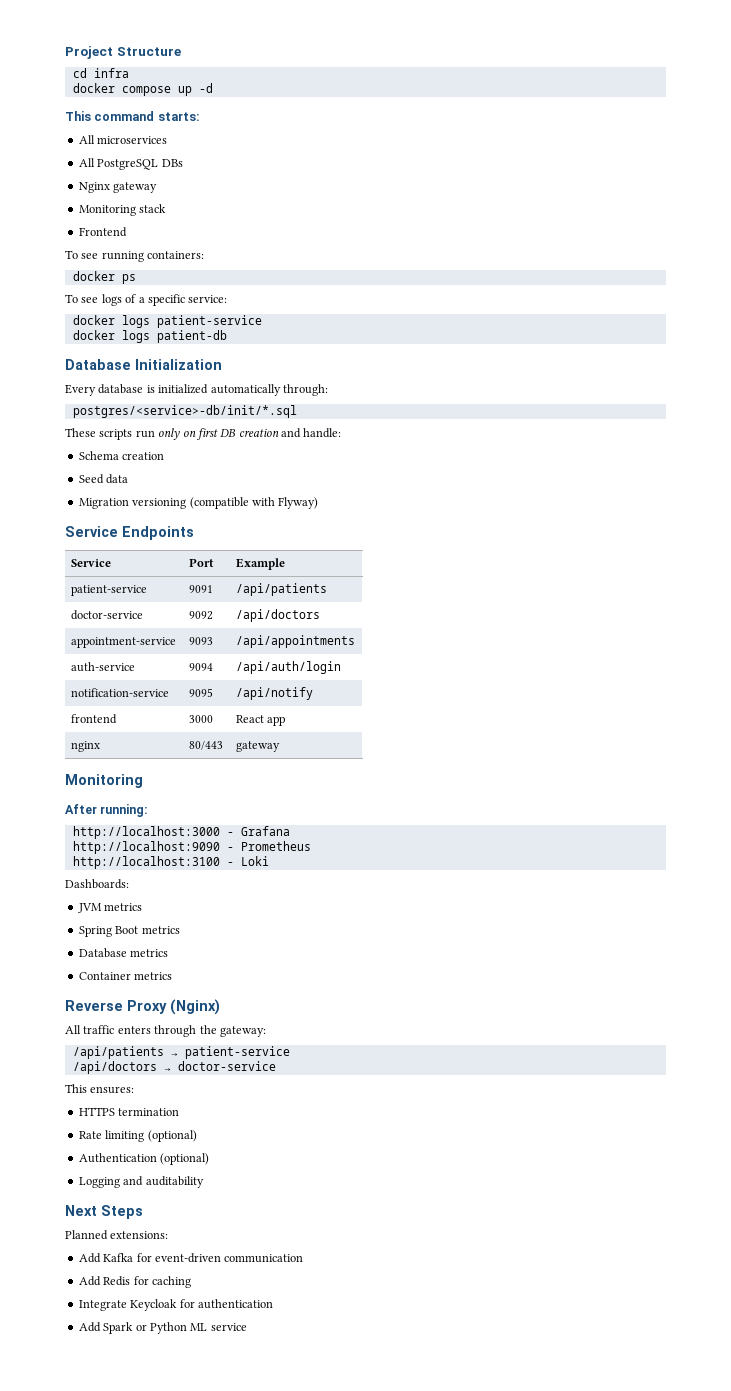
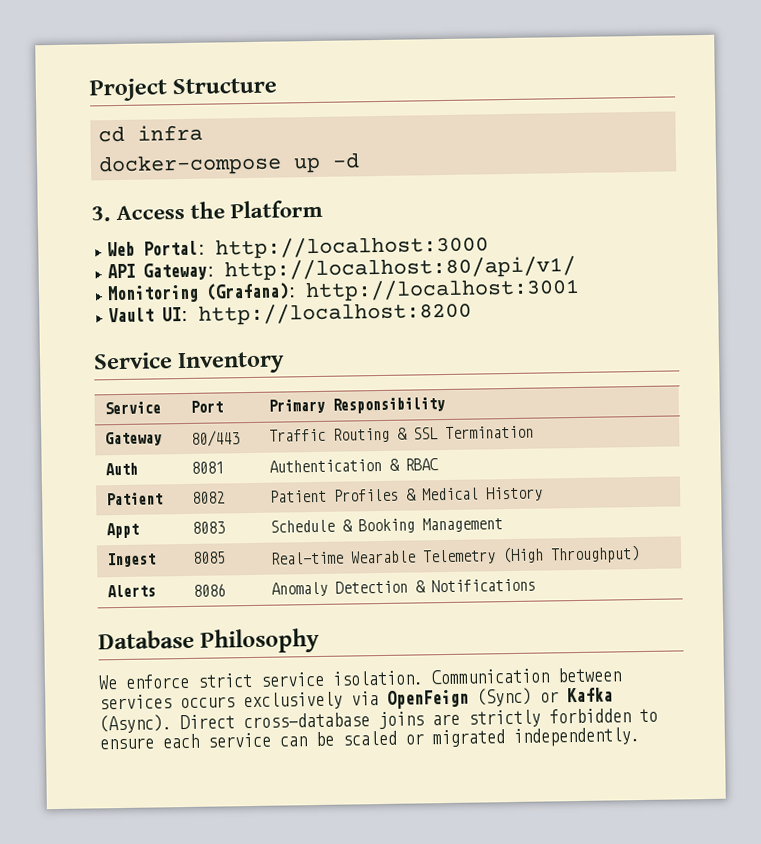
- docker compose up -d
+ docker-compose up -d
- This command starts:
- All microservices
- All PostgreSQL DBs
- Nginx gateway
- Monitoring stack
- Frontend
- To see running containers:
- docker ps
- To see logs of a specific service:
- docker logs patient-service
- docker logs patient-db
- Database Initialization
- Every database is initialized automatically through:
- postgres/<service>-db/init/*.sql
- These scripts run only on first DB creation and handle:
- Schema creation
- Seed data
- Migration versioning (compatible with Flyway)
- Service Endpoints
+ 3. Access the Platform
+ Web Portal: http://localhost:3000
+ API Gateway: http://localhost:80/api/v1/
+ Monitoring (Grafana): http://localhost:3001
+ Vault UI: http://localhost:8200
+ Service Inventory
- Service | Port | Example
- patient-service | 9091 | /api/patients
- doctor-service | 9092 | /api/doctors
- appointment-service | 9093 | /api/appointments
- auth-service | 9094 | /api/auth/login
- notification-service | 9095 | /api/notify
- frontend | 3000 | React app
- nginx | 80/443 | gateway
- Monitoring
- After running:
- http://localhost:3000 - Grafana
- http://localhost:9090 - Prometheus
- http://localhost:3100 - Loki
- Dashboards:
- JVM metrics
- Spring Boot metrics
- Database metrics
- Container metrics
- Reverse Proxy (Nginx)
- All traffic enters through the gateway:
- /api/patients → patient-service
- /api/doctors → doctor-service
- This ensures:
- HTTPS termination
- Rate limiting (optional)
- Authentication (optional)
- Logging and auditability
- Next Steps
- Planned extensions:
- Add Kafka for event-driven communication
- Add Redis for caching
- Integrate Keycloak for authentication
- Add Spark or Python ML service
+ Service | Port | Primary Responsibility
+ Gateway | 80/443 | Traffic Routing & SSL Termination
+ Auth | 8081 | Authentication & RBAC
+ Patient | 8082 | Patient Profiles & Medical History
+ Appt | 8083 | Schedule & Booking Management
+ Ingest | 8085 | Real-time Wearable Telemetry (High Throughput)
+ Alerts | 8086 | Anomaly Detection & Notifications
+ Database Philosophy
+ We enforce strict service isolation. Communication between services occurs exclusively via OpenFeign (Sync) or Kafka (Async). Direct cross-database joins are strictly forbidden to ensure each service can be scaled or migrated independently.

